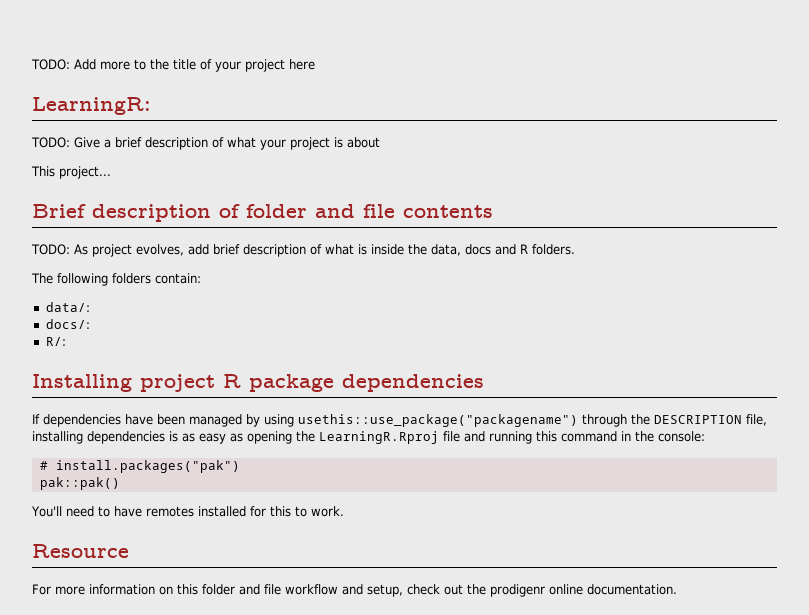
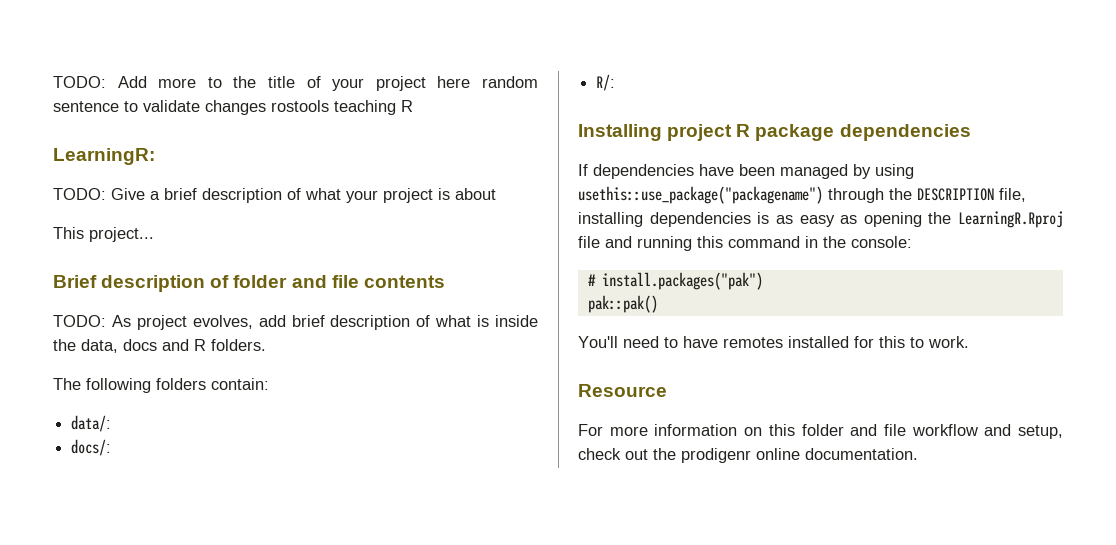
- TODO: Add more to the title of your project here
+ TODO: Add more to the title of your project here random sentence to validate changes rostools teaching R

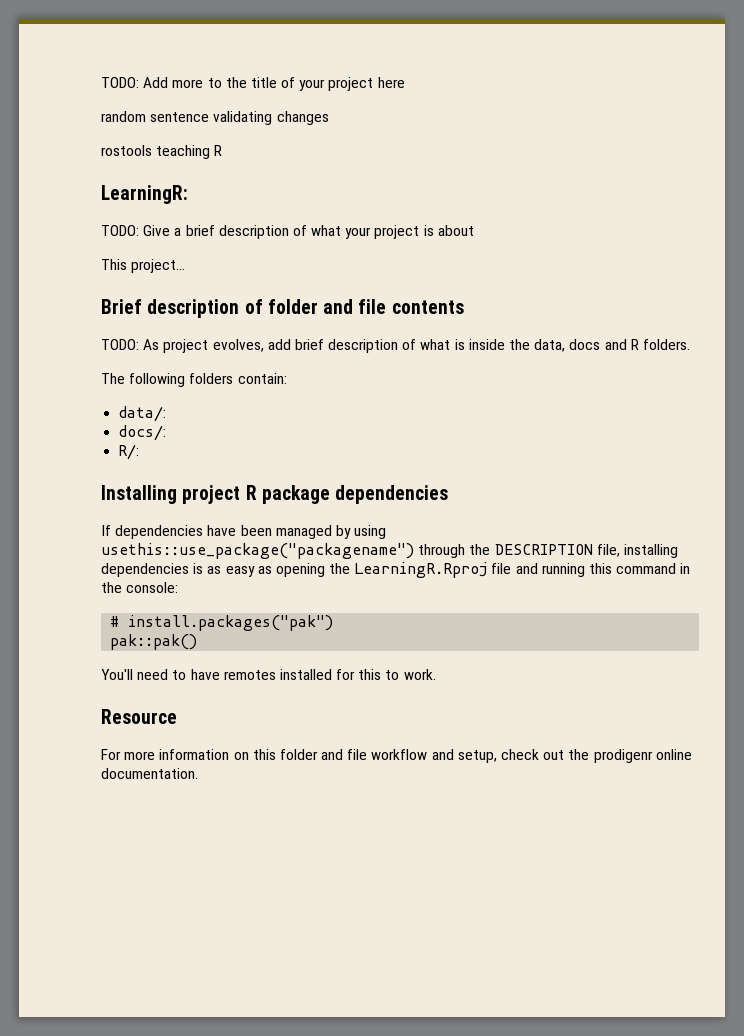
- TODO: Add more to the title of your project here random sentence to validate changes rostools teaching R
+ TODO: Add more to the title of your project here
+ random sentence validating changes
+ rostools teaching R

